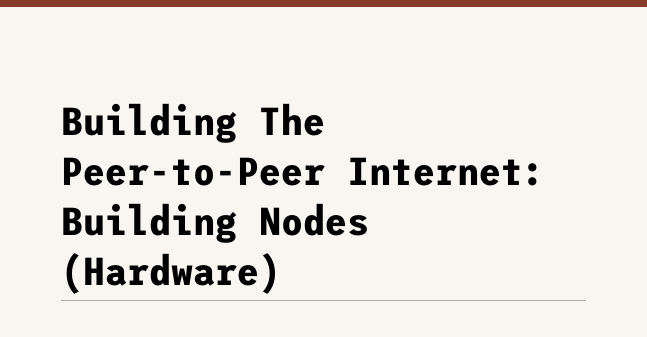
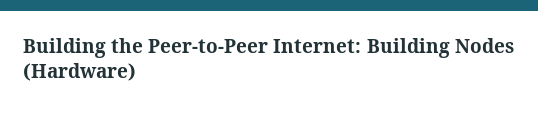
- Building The Peer-to-Peer Internet: Building Nodes (Hardware)
+ Building the Peer-to-Peer Internet: Building Nodes (Hardware)

